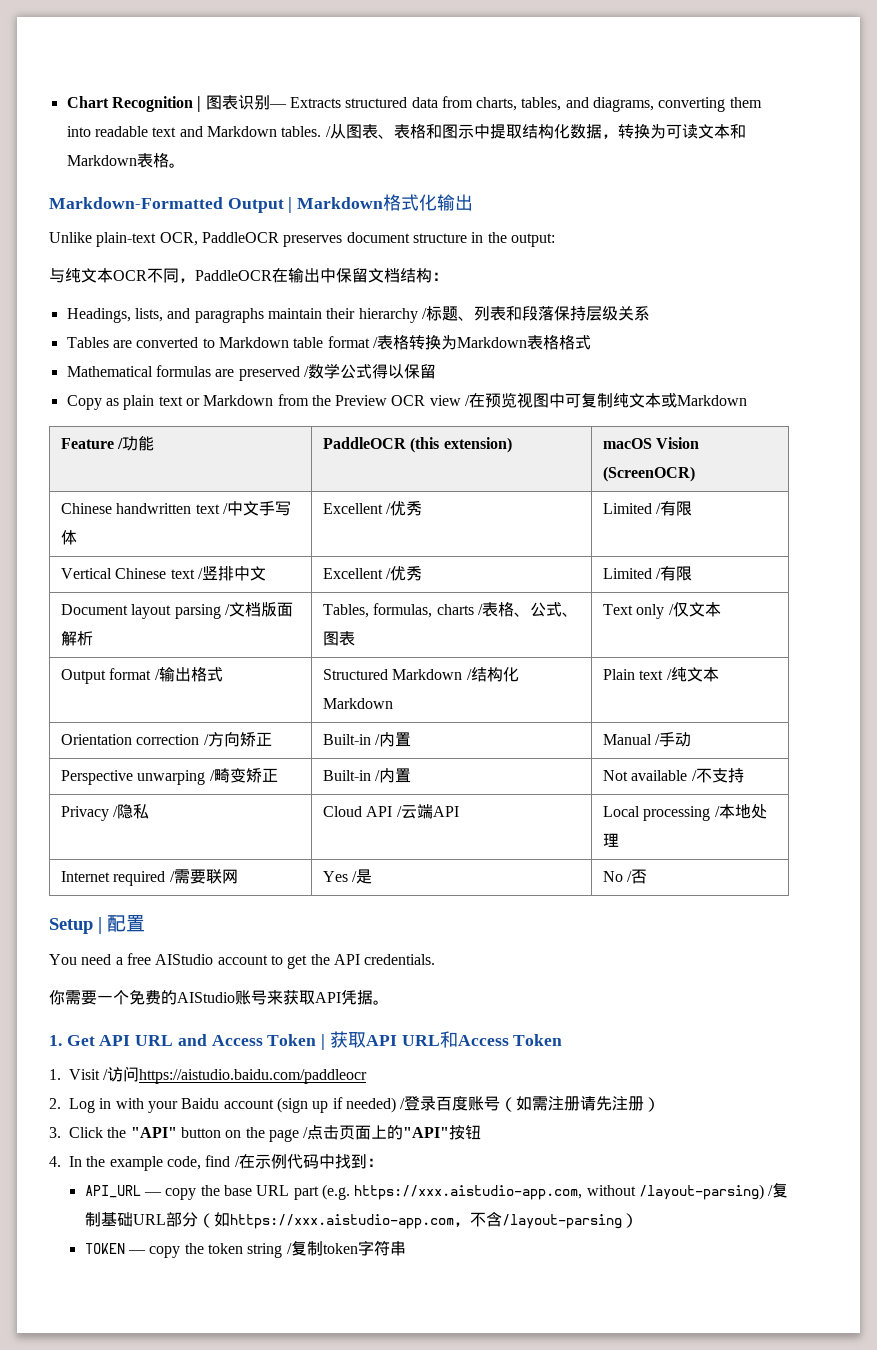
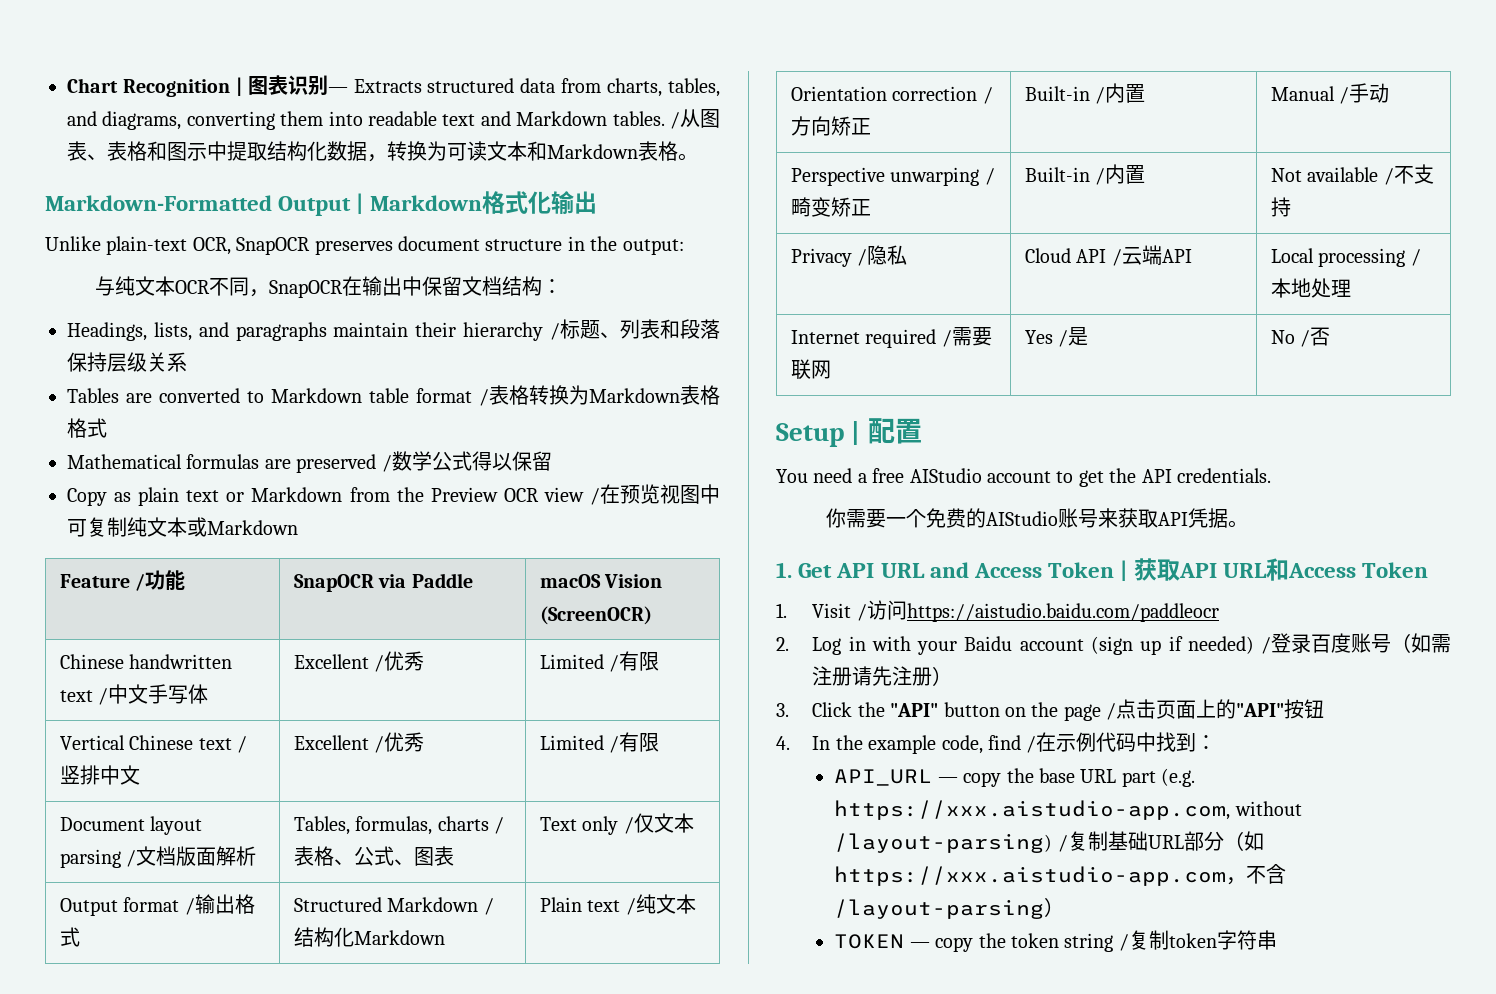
- Unlike plain-text OCR, PaddleOCR preserves document structure in the output:
+ Unlike plain-text OCR, SnapOCR preserves document structure in the output:
- 与纯文本OCR不同，PaddleOCR在输出中保留文档结构：
+ 与纯文本OCR不同，SnapOCR在输出中保留文档结构：
- Feature /功能 | PaddleOCR (this extension) | macOS Vision (ScreenOCR)
+ Feature /功能 | SnapOCR via Paddle | macOS Vision (ScreenOCR)

